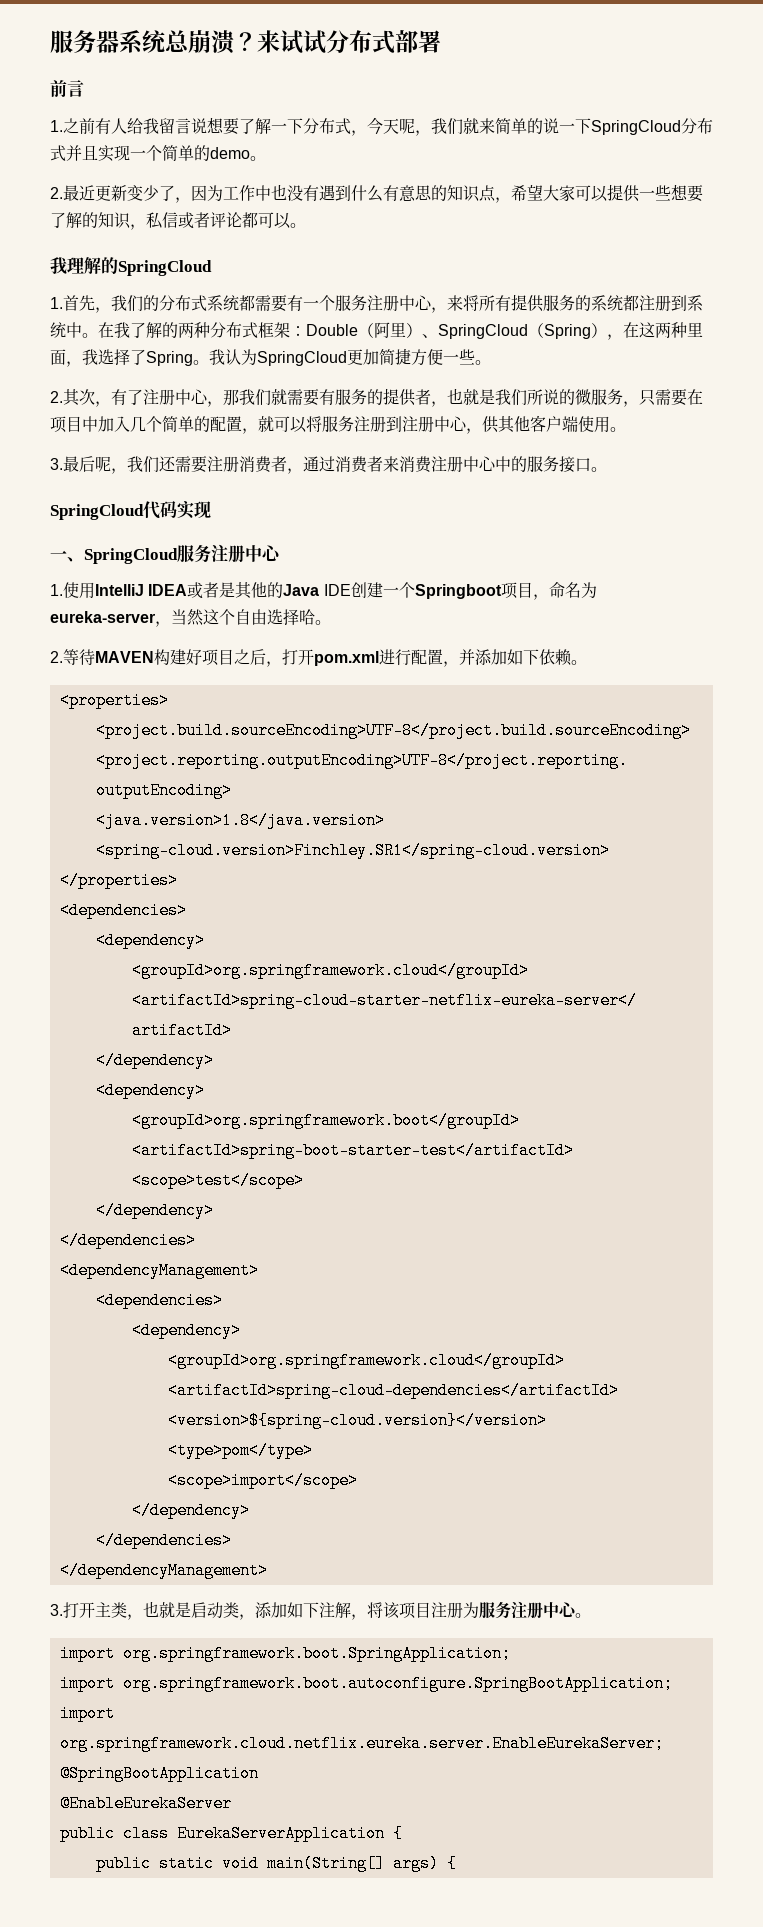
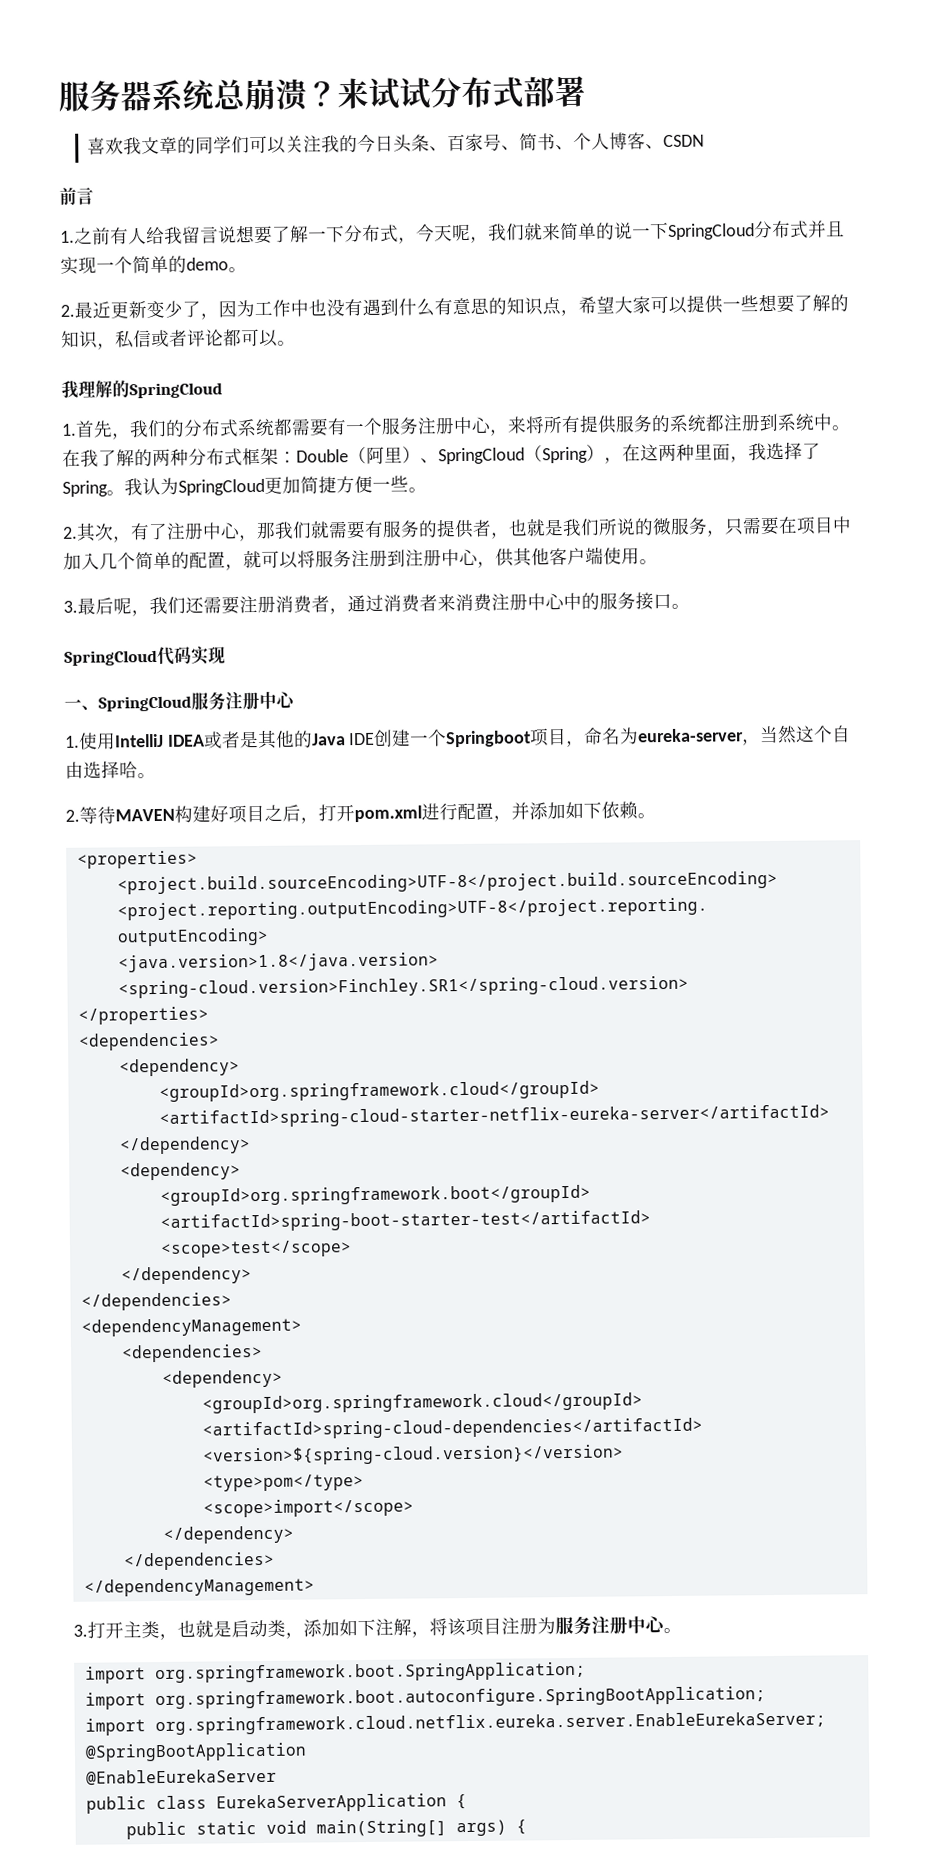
+ 喜欢我文章的同学们可以关注我的今日头条、百家号、简书、个人博客、CSDN

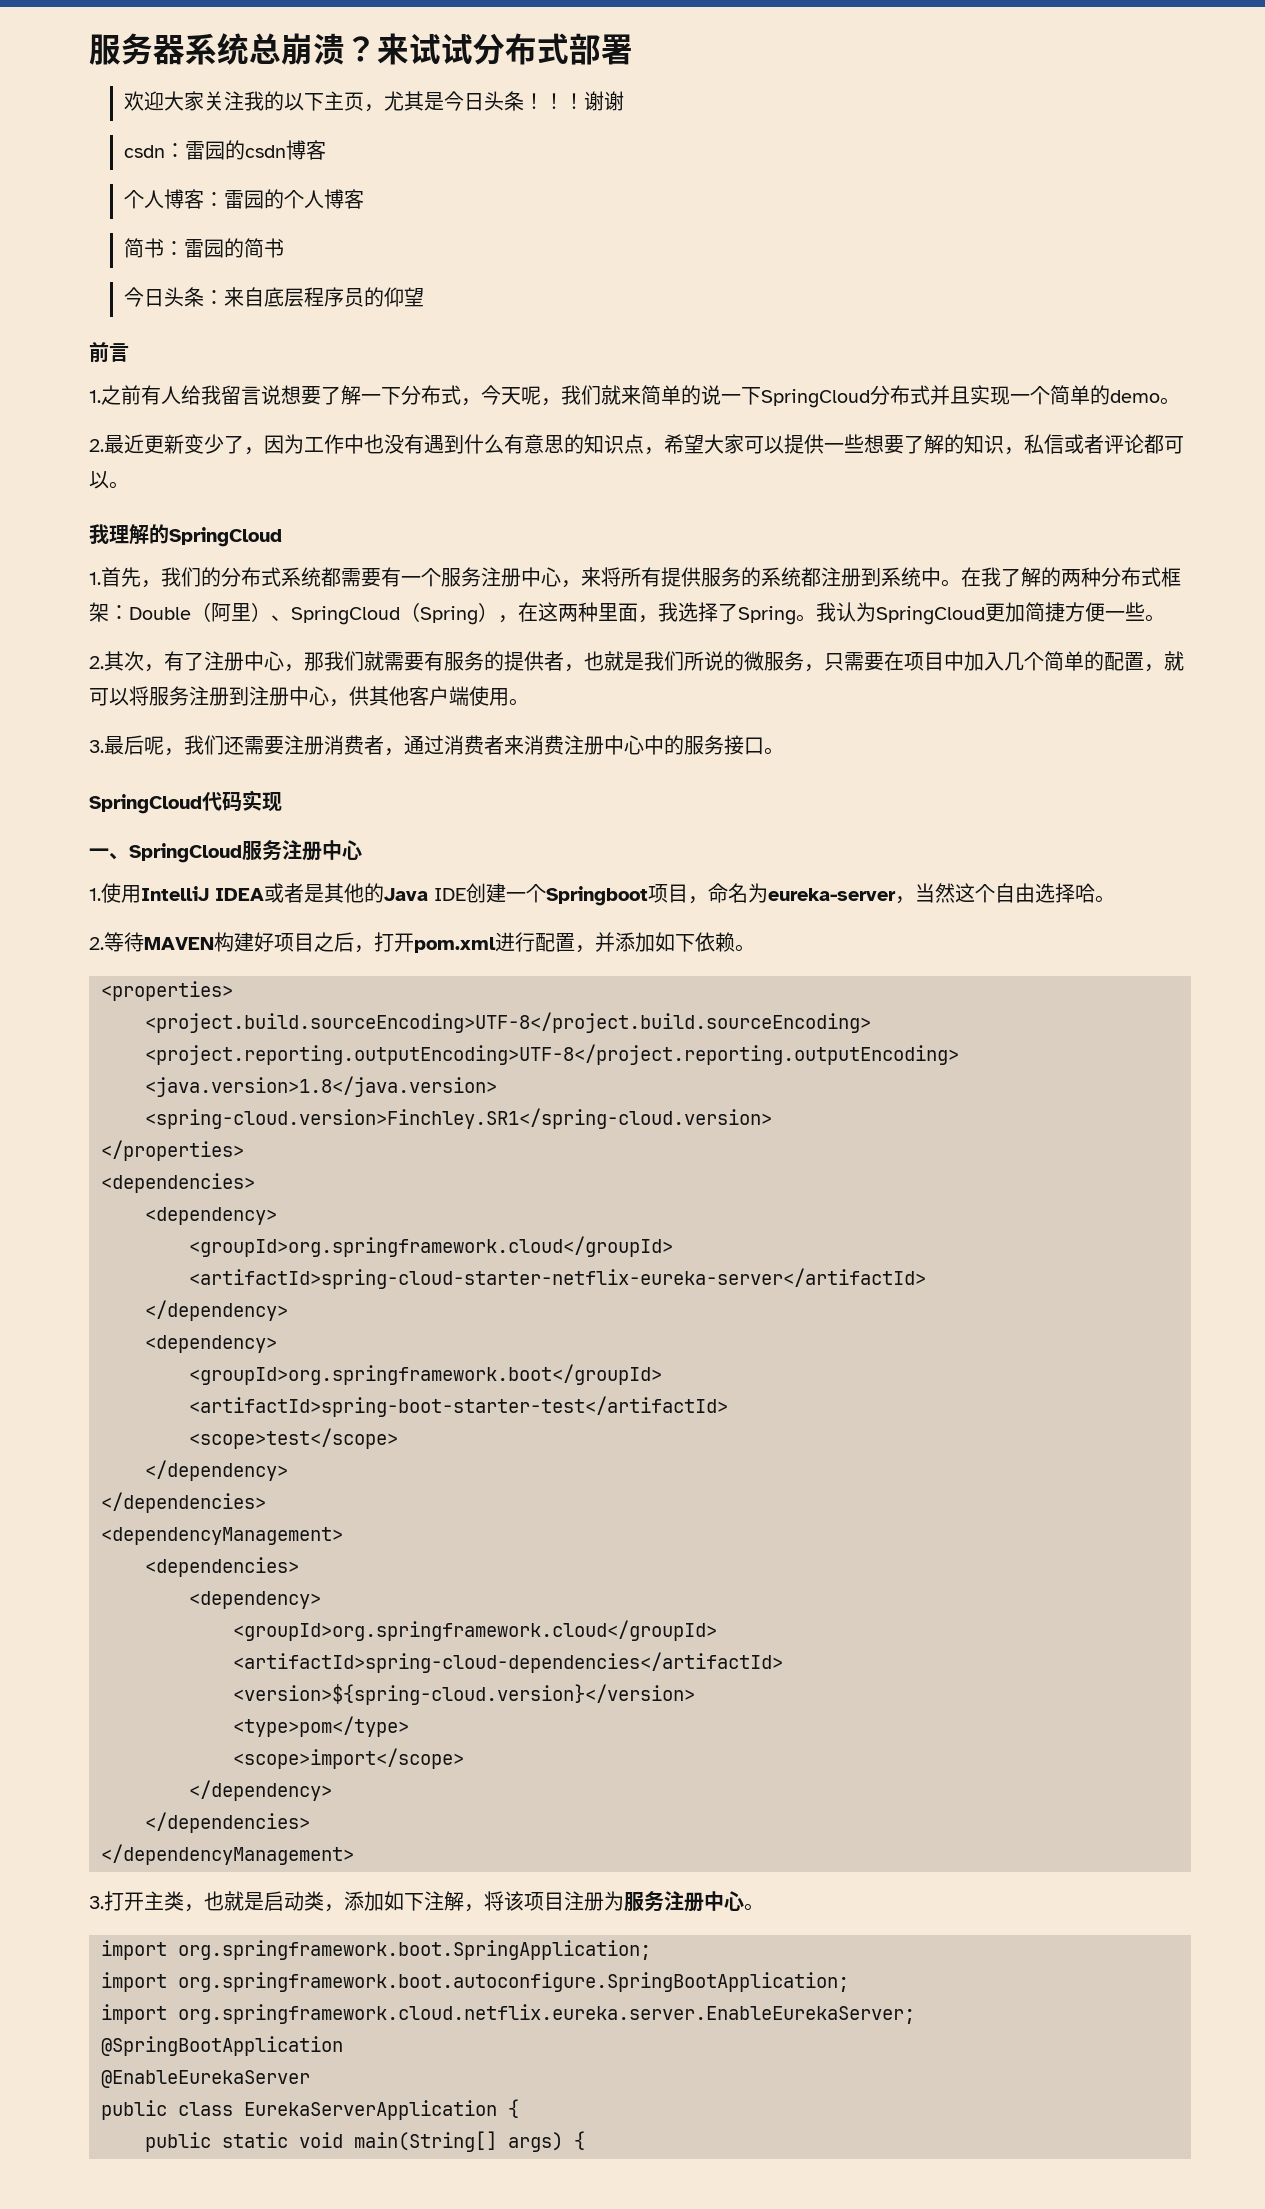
- 喜欢我文章的同学们可以关注我的今日头条、百家号、简书、个人博客、CSDN
+ 欢迎大家关注我的以下主页，尤其是今日头条！！！谢谢
+ csdn：雷园的csdn博客
+ 个人博客：雷园的个人博客
+ 简书：雷园的简书
+ 今日头条：来自底层程序员的仰望

